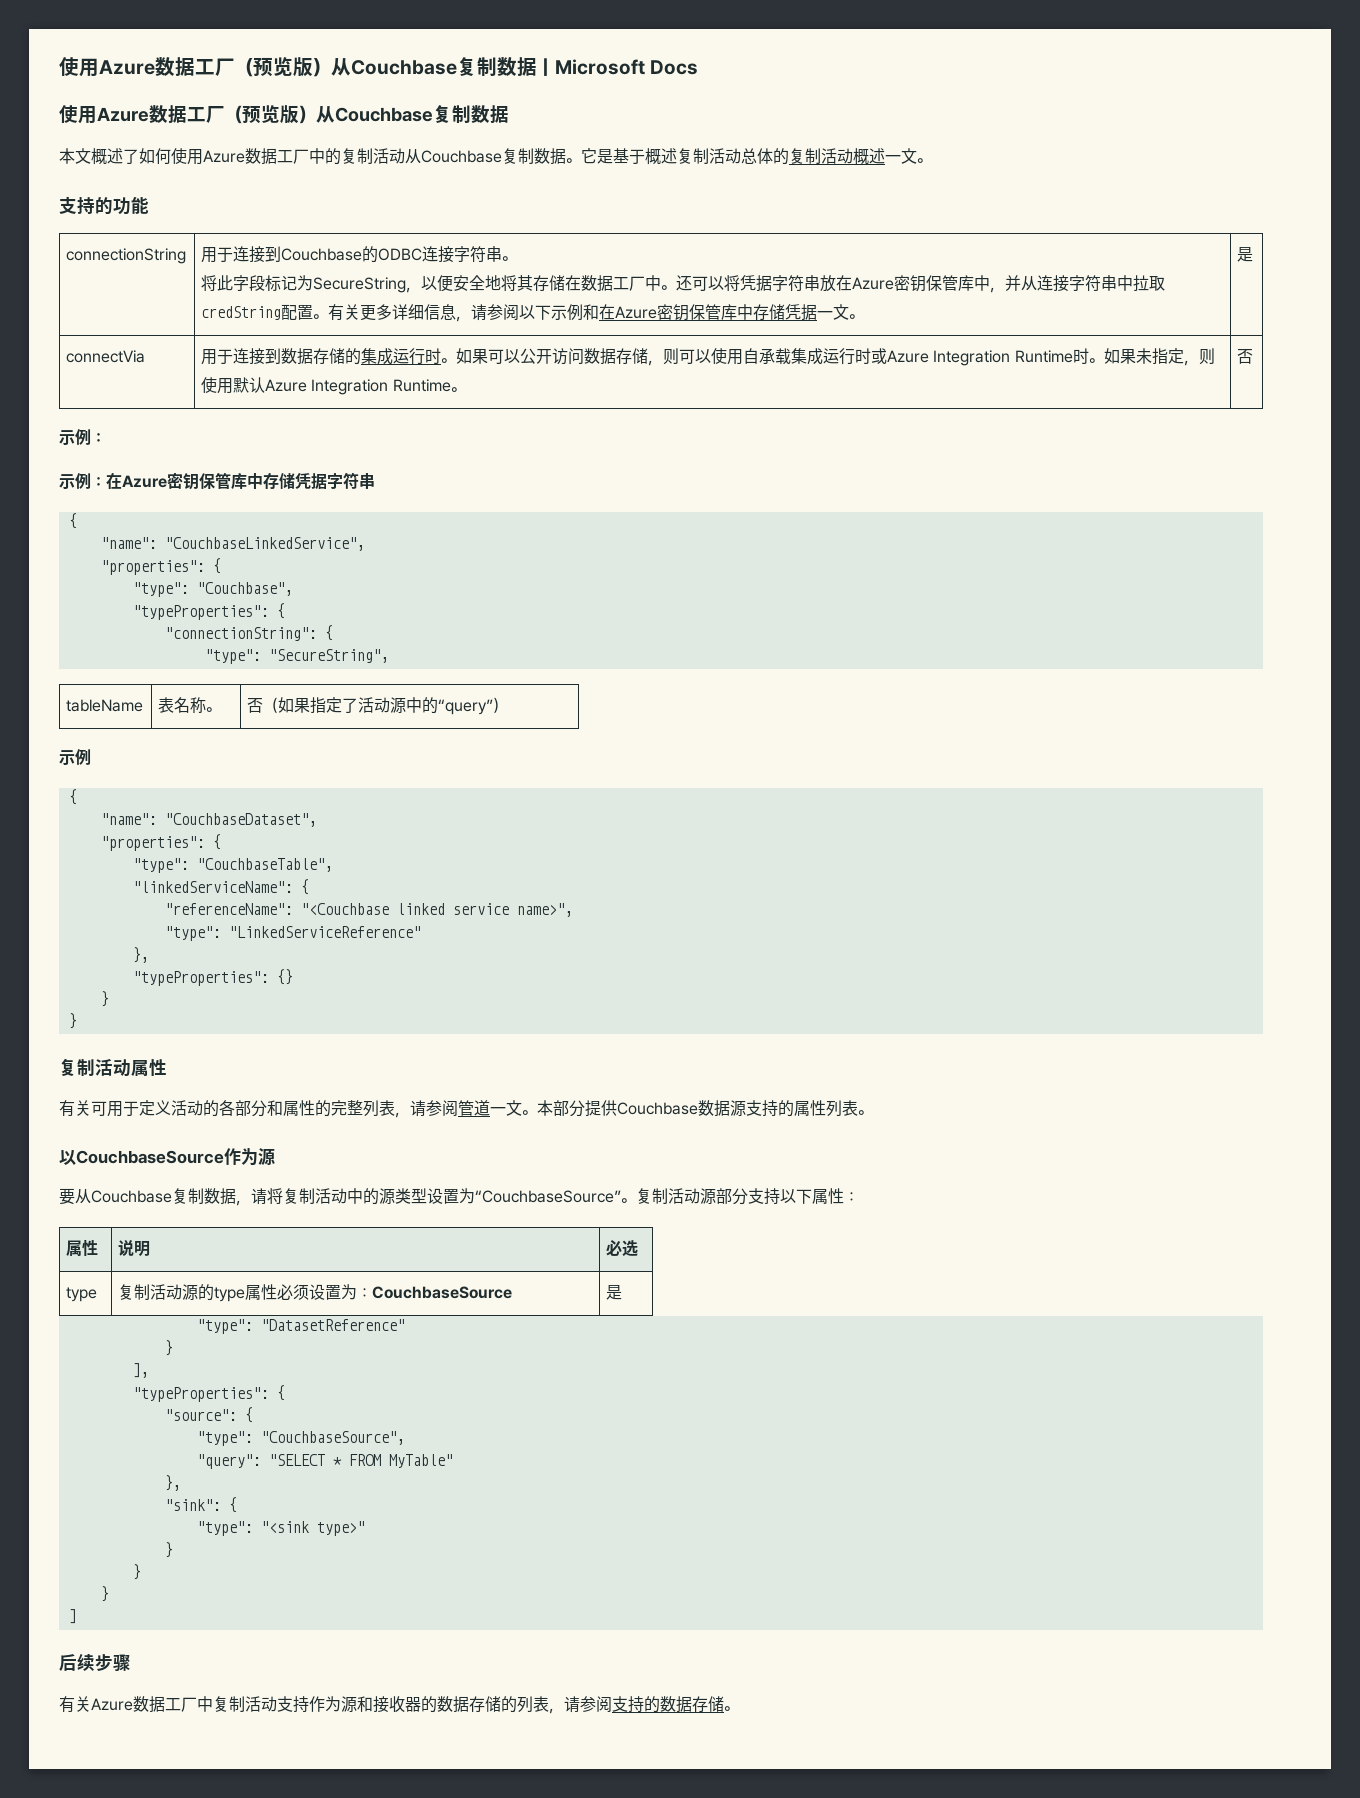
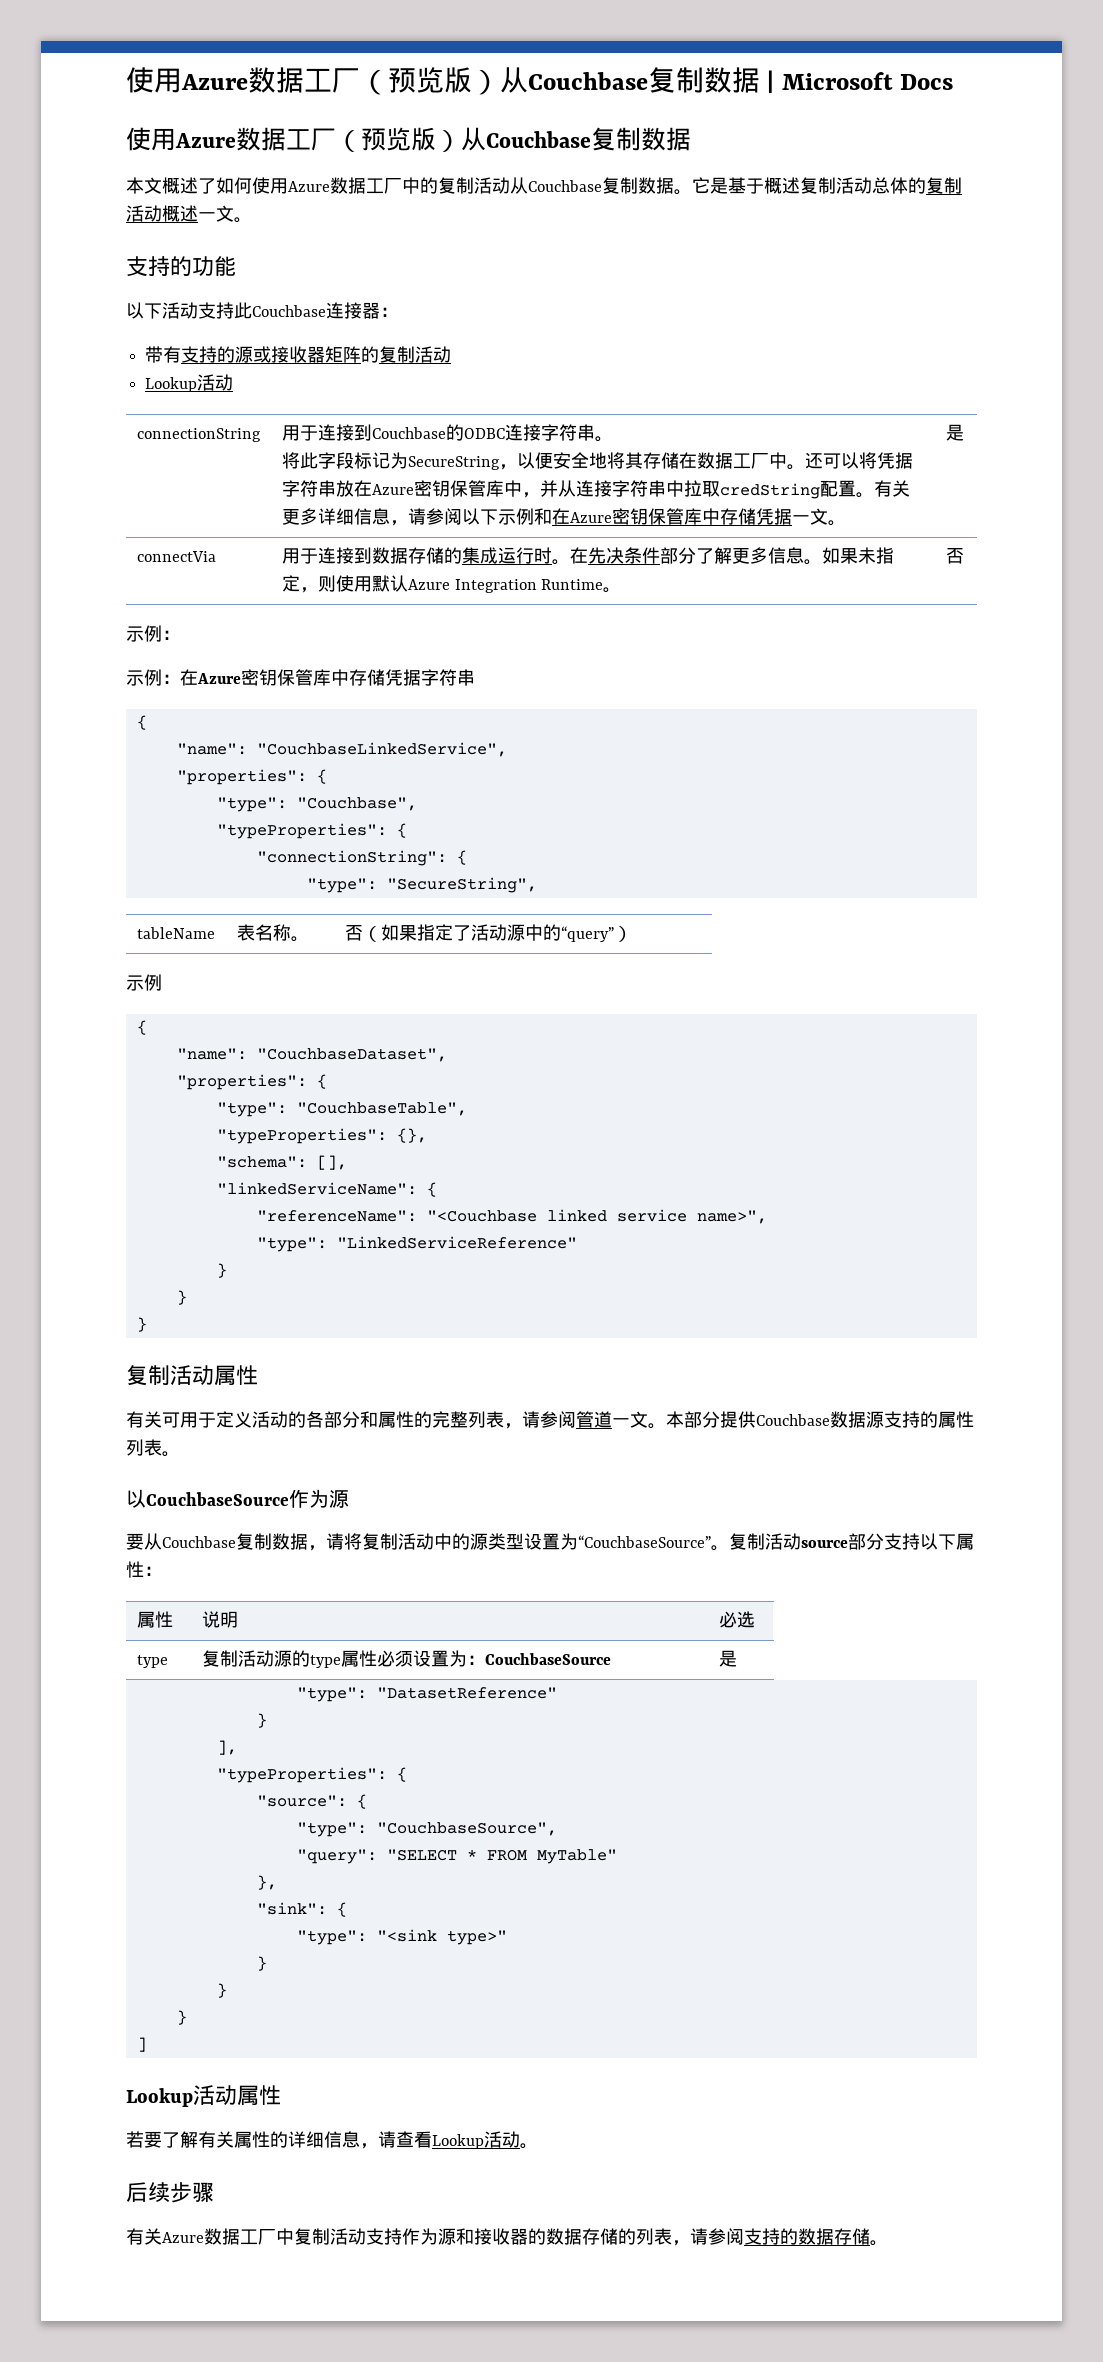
+ 以下活动支持此Couchbase连接器：
+ 带有支持的源或接收器矩阵的复制活动
+ Lookup活动
- connectVia | 用于连接到数据存储的集成运行时。如果可以公开访问数据存储，则可以使用自承载集成运行时或Azure Integration Runtime时。如果未指定，则使用默认Azure Integration Runtime。 | 否
+ connectVia | 用于连接到数据存储的集成运行时。在先决条件部分了解更多信息。如果未指定，则使用默认Azure Integration Runtime。 | 否
+ "typeProperties": {},
+ "schema": [],
  "type": "LinkedServiceReference"
- },
- "typeProperties": {}
+ }
- 复制活动源部分支持以下属性：
+ 复制活动source部分支持以下属性：
+ Lookup活动属性
+ 若要了解有关属性的详细信息，请查看Lookup活动。

